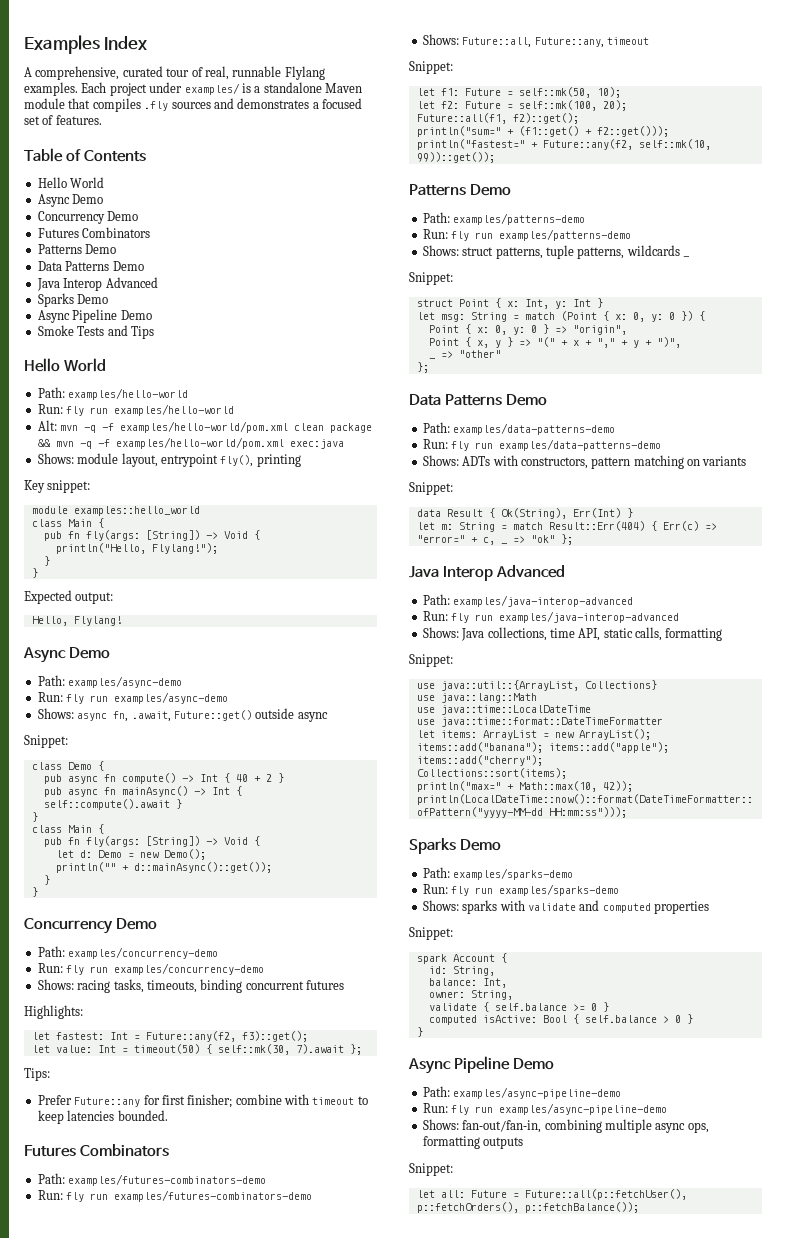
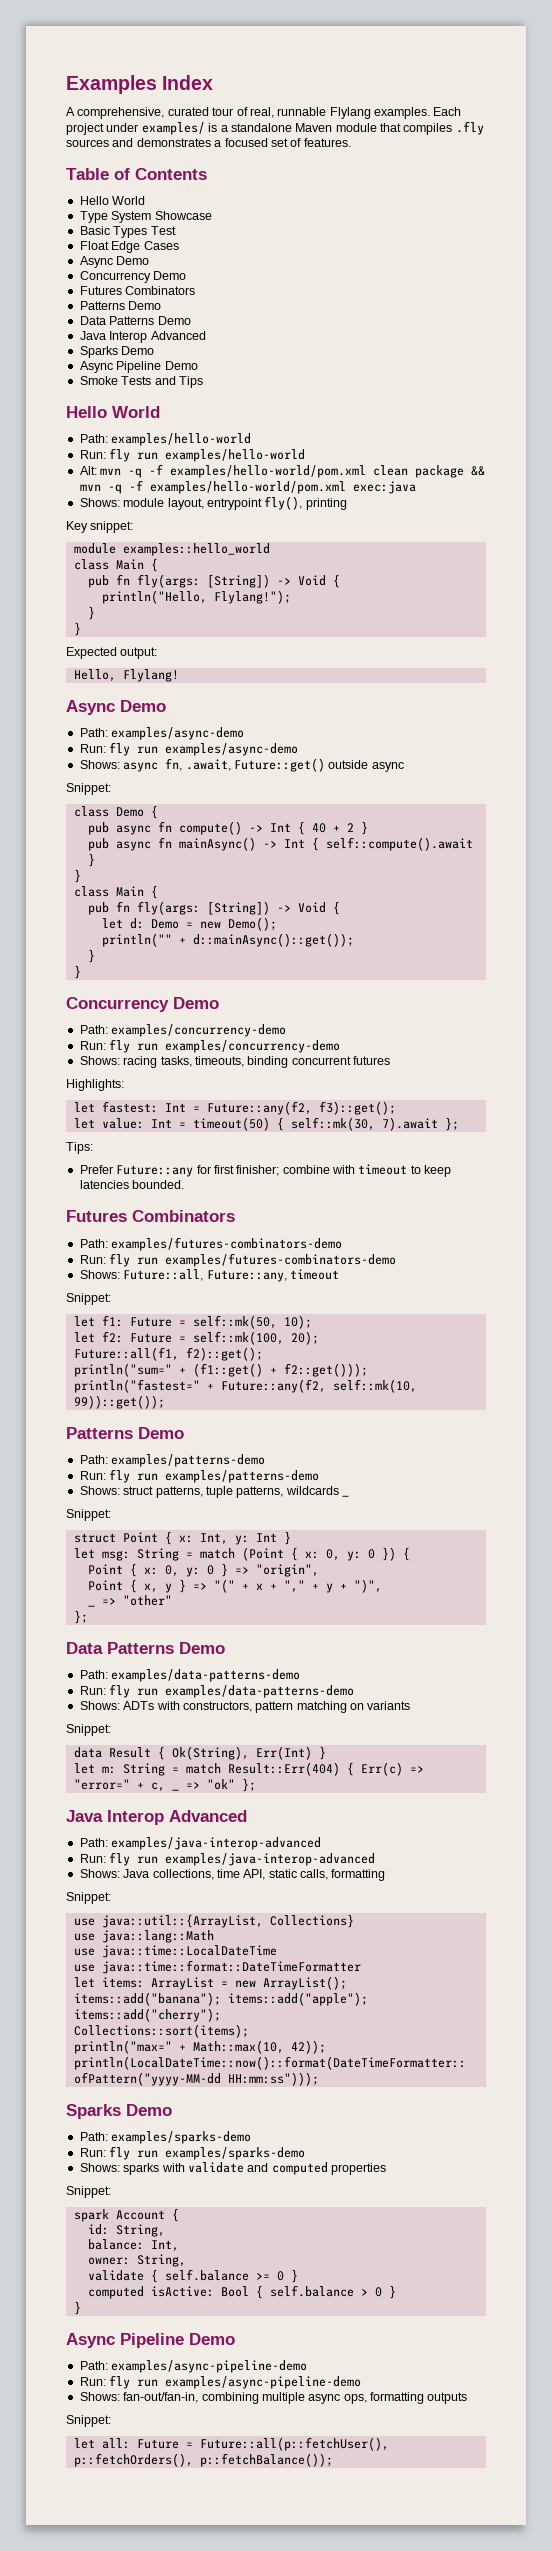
+ Type System Showcase
+ Basic Types Test
+ Float Edge Cases

